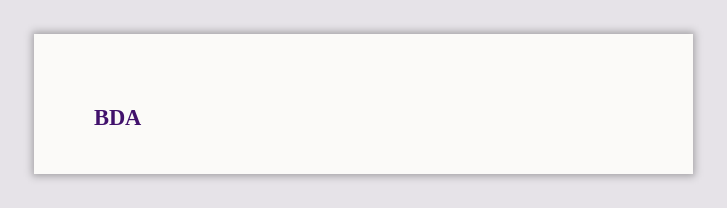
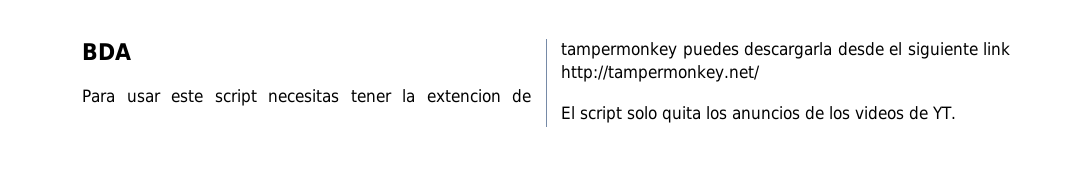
+ Para usar este script necesitas tener la extencion de tampermonkey puedes descargarla desde el siguiente link http://tampermonkey.net/
+ El script solo quita los anuncios de los videos de YT.

